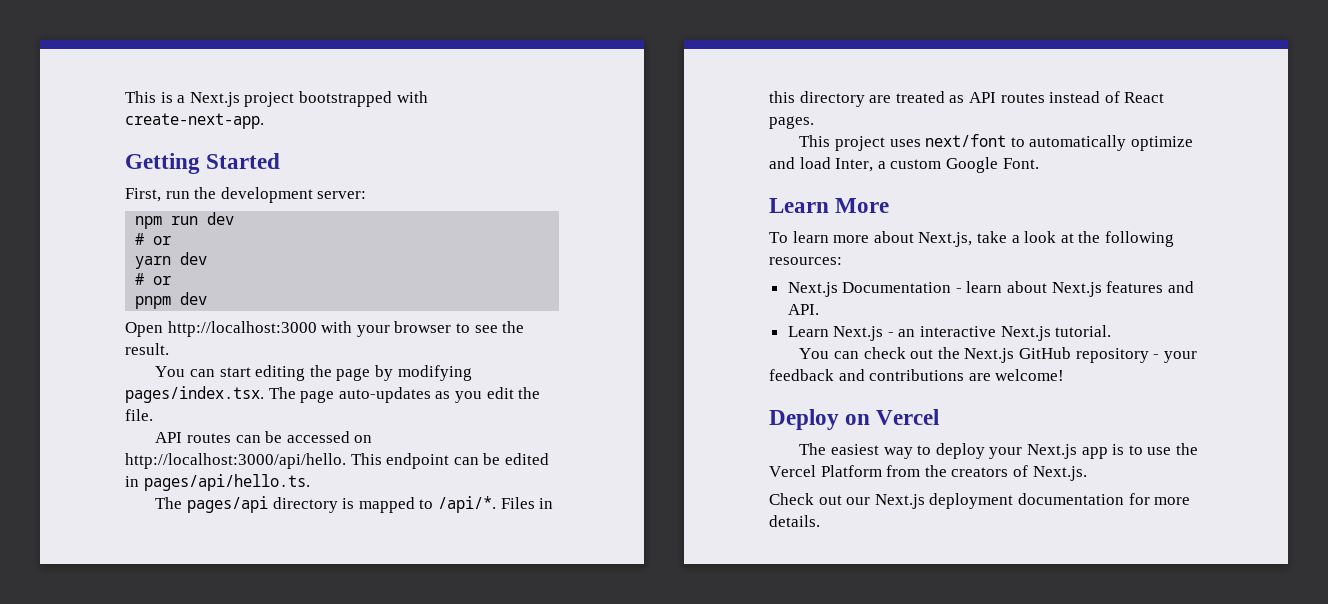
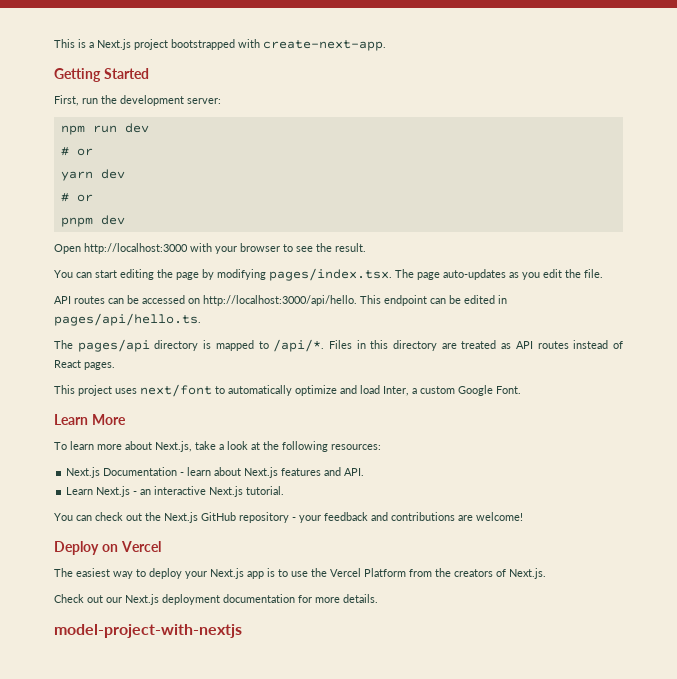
+ model-project-with-nextjs

